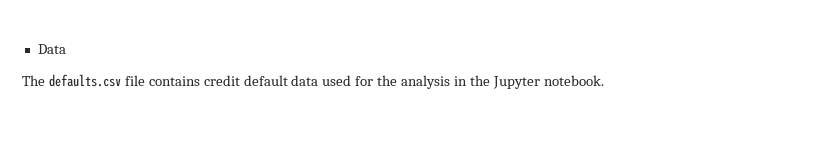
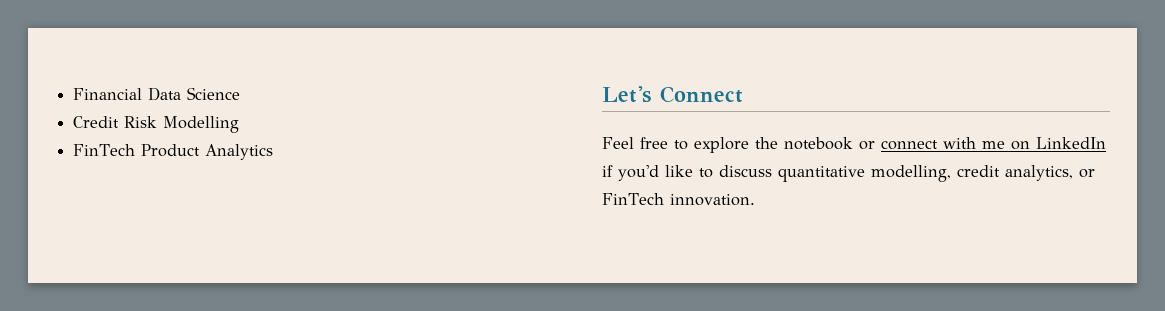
- Data
- The defaults.csv file contains credit default data used for the analysis in the Jupyter notebook.
+ Financial Data Science
+ Credit Risk Modelling
+ FinTech Product Analytics
+ Let's Connect
+ Feel free to explore the notebook or connect with me on LinkedIn if you'd like to discuss quantitative modelling, credit analytics, or FinTech innovation.

